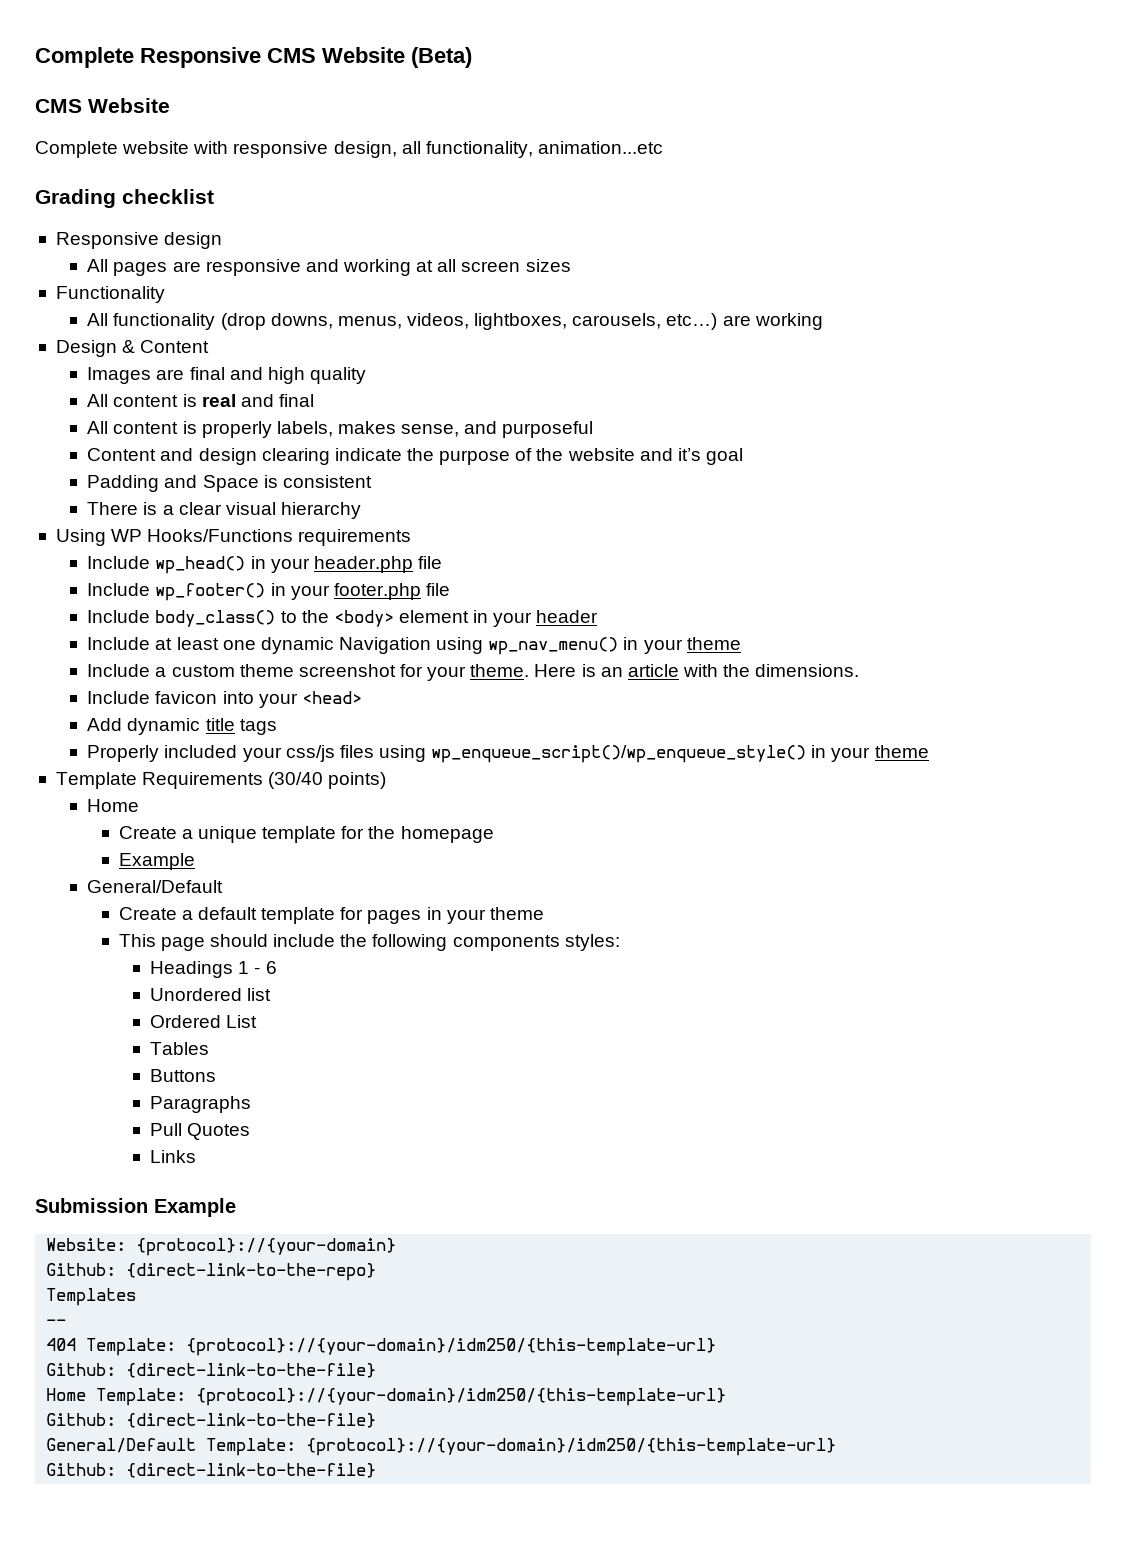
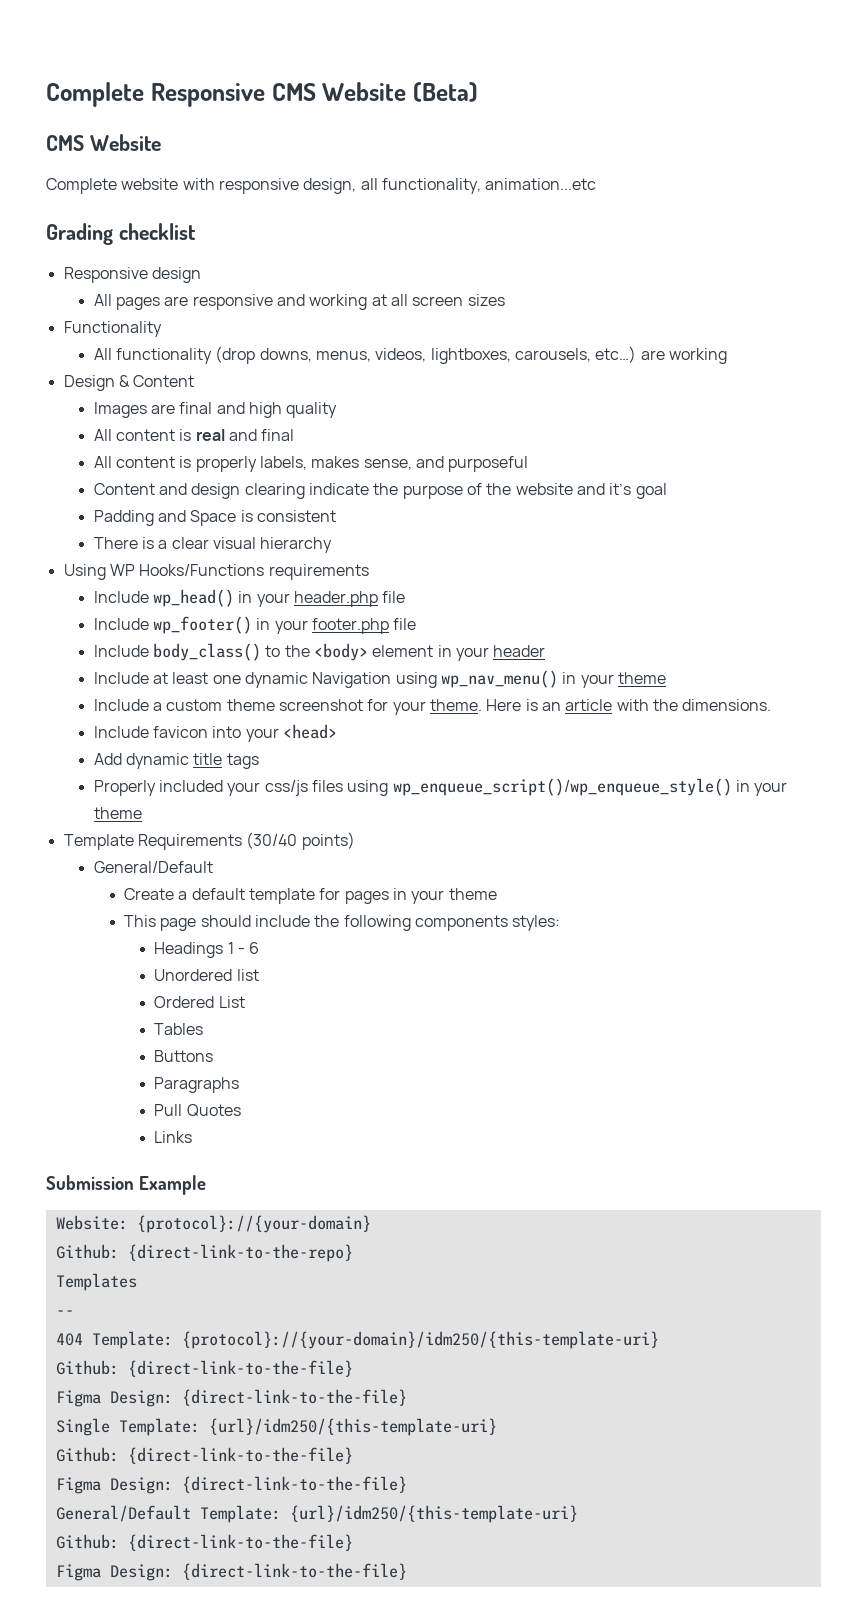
  Template Requirements (30/40 points)
- Home
- Create a unique template for the homepage
- Example
- 404 Template: {protocol}://{your-domain}/idm250/{this-template-url}
+ 404 Template: {protocol}://{your-domain}/idm250/{this-template-uri}
  Github: {direct-link-to-the-file}
- Home Template: {protocol}://{your-domain}/idm250/{this-template-url}
+ Figma Design: {direct-link-to-the-file}
+ Single Template: {url}/idm250/{this-template-uri}
  Github: {direct-link-to-the-file}
+ Figma Design: {direct-link-to-the-file}
- General/Default Template: {protocol}://{your-domain}/idm250/{this-template-url}
+ General/Default Template: {url}/idm250/{this-template-uri}
  Github: {direct-link-to-the-file}
+ Figma Design: {direct-link-to-the-file}

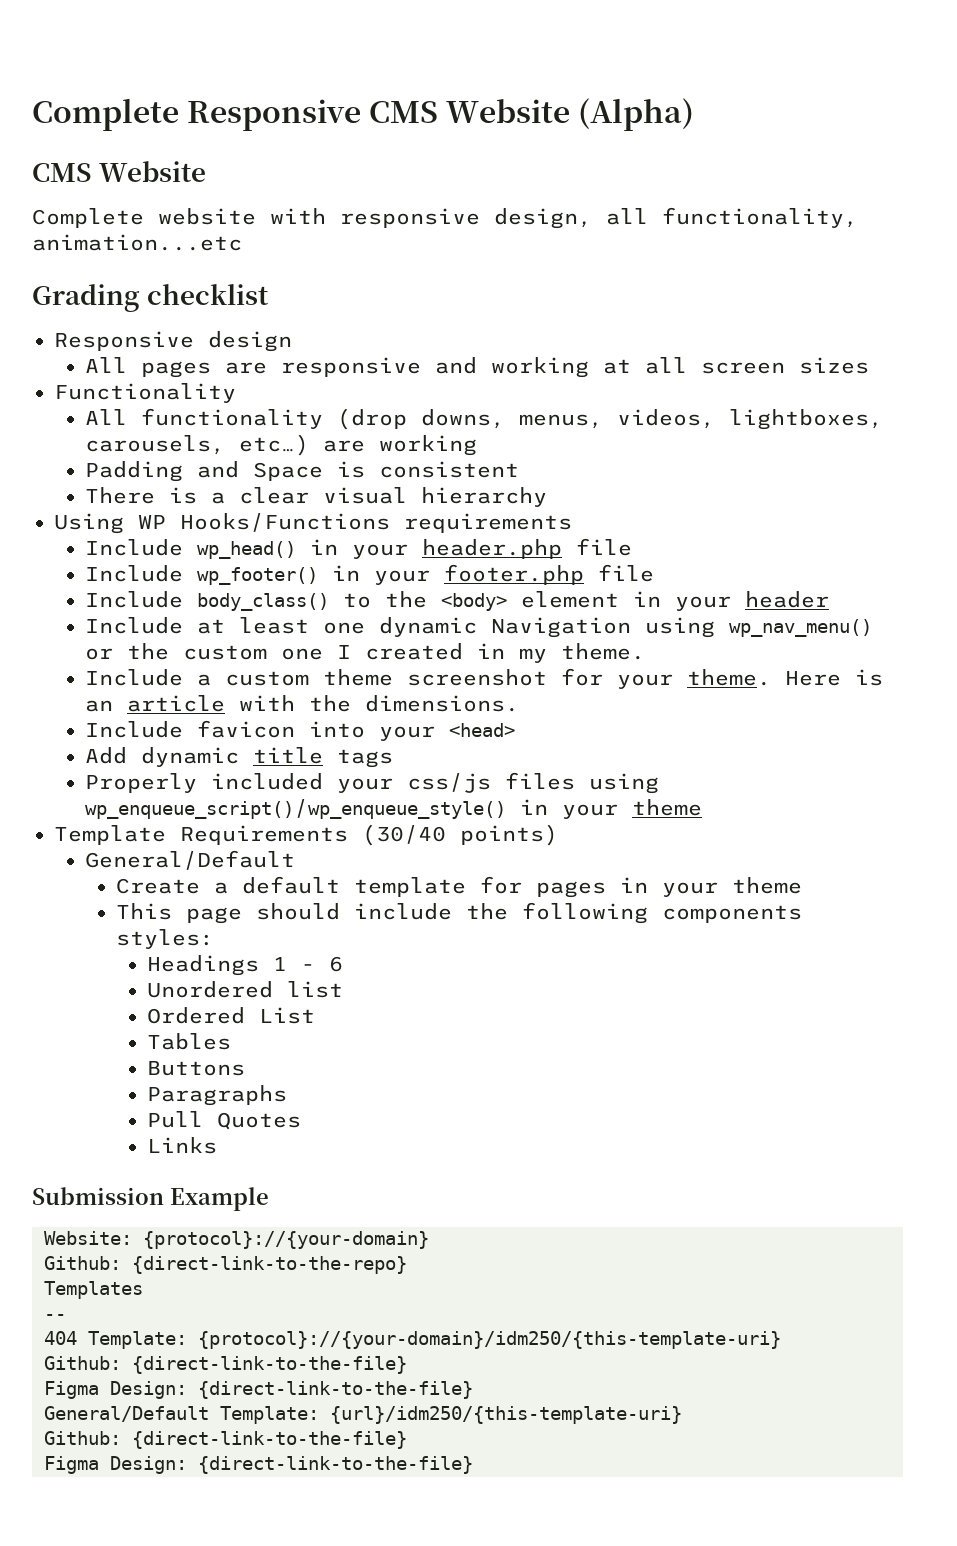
- Complete Responsive CMS Website (Beta)
+ Complete Responsive CMS Website (Alpha)
- Design & Content
- Images are final and high quality
- All content is real and final
- All content is properly labels, makes sense, and purposeful
- Content and design clearing indicate the purpose of the website and it’s goal
- Include at least one dynamic Navigation using wp_nav_menu() in your theme
+ Include at least one dynamic Navigation using wp_nav_menu() or the custom one I created in my theme.
- Single Template: {url}/idm250/{this-template-uri}
- Github: {direct-link-to-the-file}
- Figma Design: {direct-link-to-the-file}

